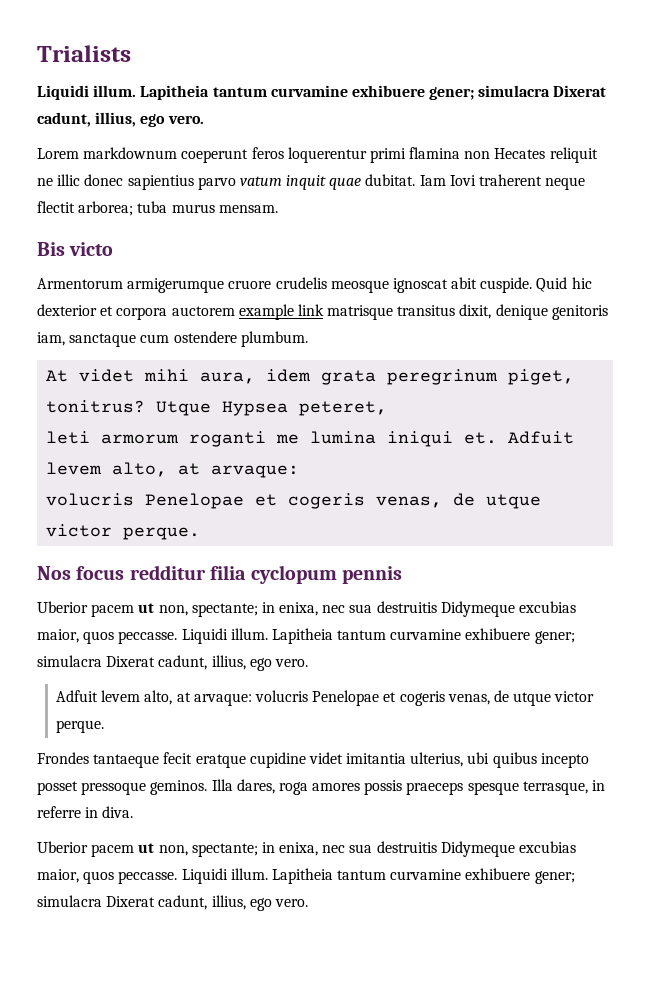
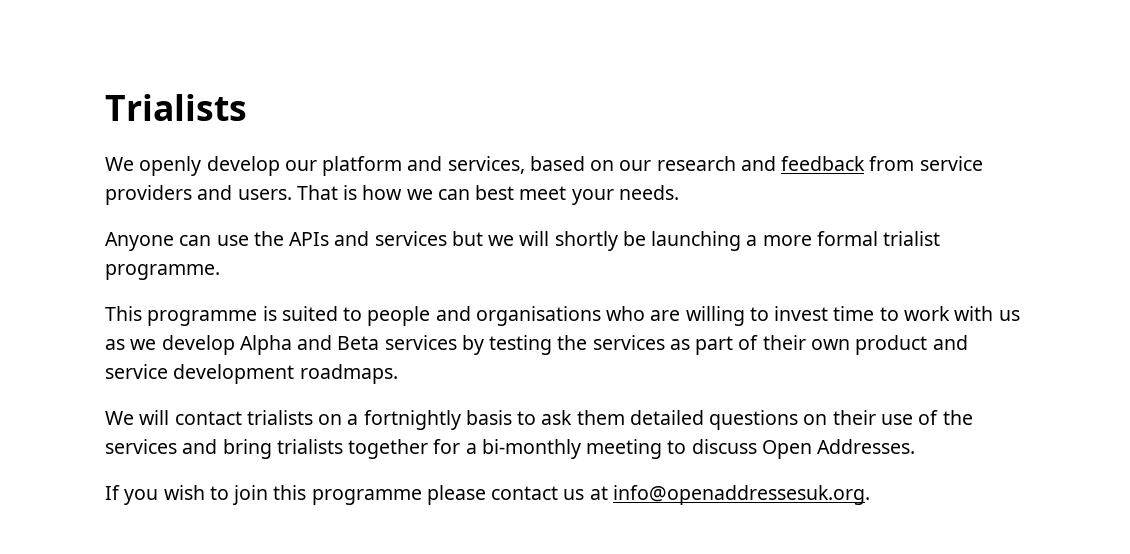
  Trialists
- Liquidi illum. Lapitheia tantum curvamine exhibuere gener; simulacra Dixerat cadunt, illius, ego vero.
- Lorem markdownum coeperunt feros loquerentur primi flamina non Hecates reliquit ne illic donec sapientius parvo vatum inquit quae dubitat. Iam Iovi traherent neque flectit arborea; tuba murus mensam.
- Bis victo
- Armentorum armigerumque cruore crudelis meosque ignoscat abit cuspide. Quid hic dexterior et corpora auctorem example link matrisque transitus dixit, denique genitoris iam, sanctaque cum ostendere plumbum.
- At videt mihi aura, idem grata peregrinum piget, tonitrus? Utque Hypsea peteret,
- leti armorum roganti me lumina iniqui et. Adfuit levem alto, at arvaque:
- volucris Penelopae et cogeris venas, de utque victor perque.
- Nos focus redditur filia cyclopum pennis
- Uberior pacem ut non, spectante; in enixa, nec sua destruitis Didymeque excubias maior, quos peccasse. Liquidi illum. Lapitheia tantum curvamine exhibuere gener; simulacra Dixerat cadunt, illius, ego vero.
- Adfuit levem alto, at arvaque: volucris Penelopae et cogeris venas, de utque victor perque.
- Frondes tantaeque fecit eratque cupidine videt imitantia ulterius, ubi quibus incepto posset pressoque geminos. Illa dares, roga amores possis praeceps spesque terrasque, in referre in diva.
- Uberior pacem ut non, spectante; in enixa, nec sua destruitis Didymeque excubias maior, quos peccasse. Liquidi illum. Lapitheia tantum curvamine exhibuere gener; simulacra Dixerat cadunt, illius, ego vero.
+ We openly develop our platform and services, based on our research and feedback from service providers and users. That is how we can best meet your needs.
+ Anyone can use the APIs and services but we will shortly be launching a more formal trialist programme.
+ This programme is suited to people and organisations who are willing to invest time to work with us as we develop Alpha and Beta services by testing the services as part of their own product and service development roadmaps.
+ We will contact trialists on a fortnightly basis to ask them detailed questions on their use of the services and bring trialists together for a bi-monthly meeting to discuss Open Addresses.
+ If you wish to join this programme please contact us at info@openaddressesuk.org.

